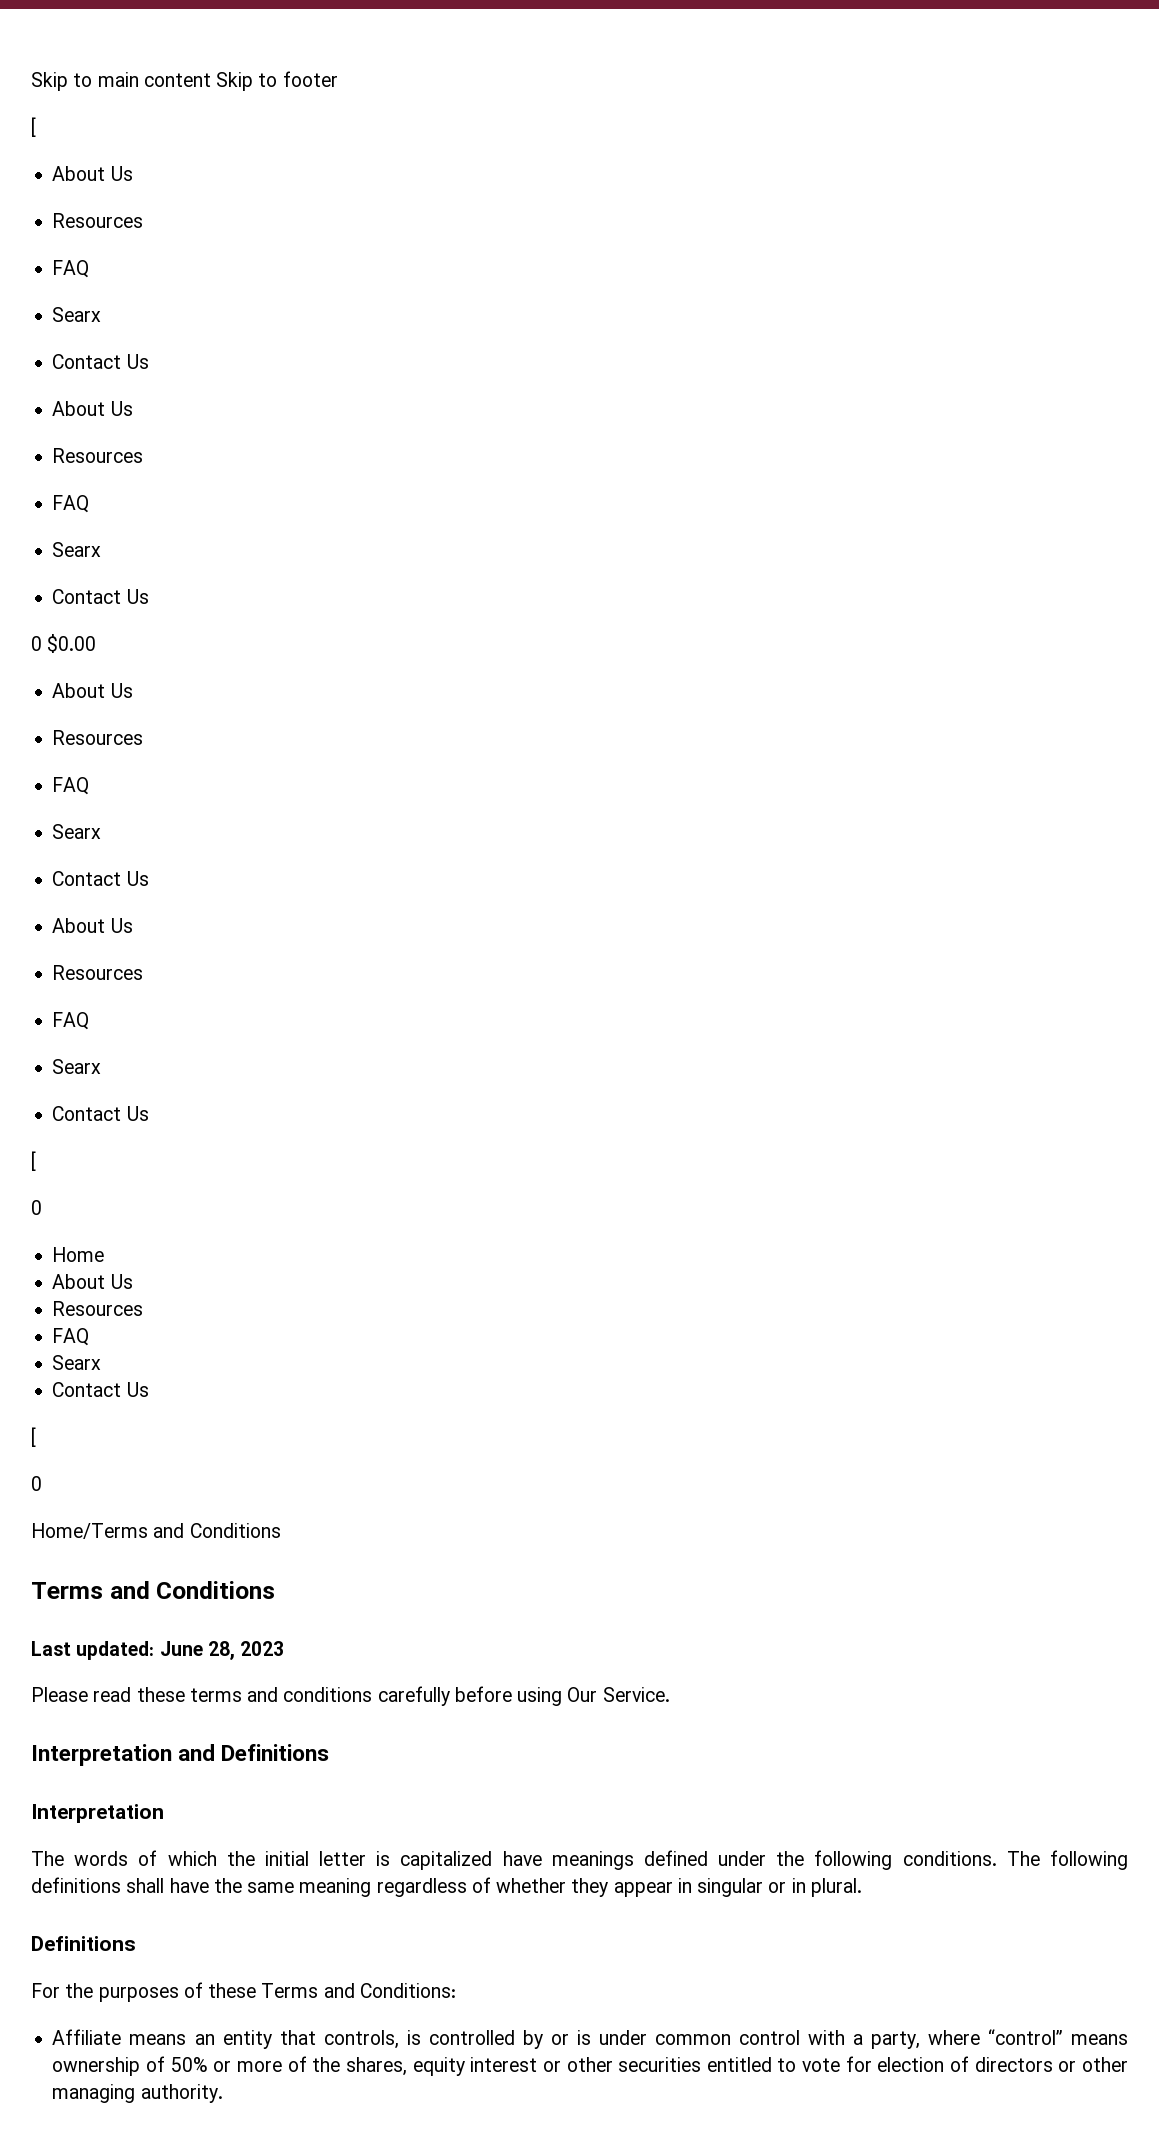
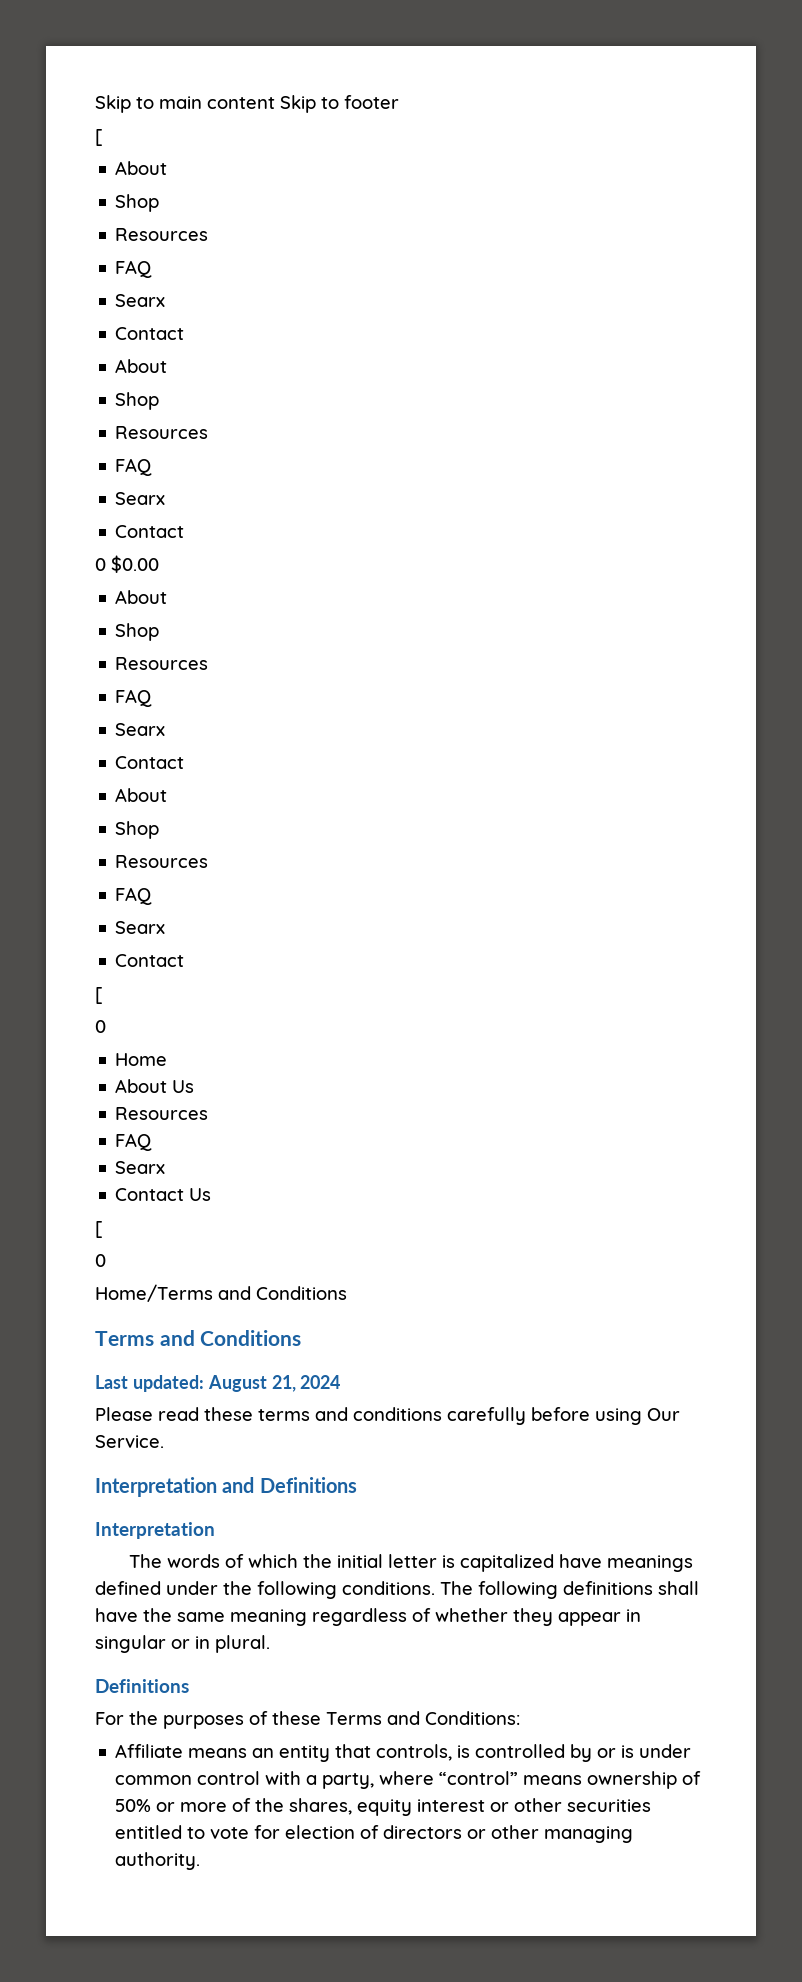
  Skip to main content Skip to footer
  [
- About Us
+ About
+ Shop
  Resources
  FAQ
  Searx
- Contact Us
- About Us
+ Contact
+ About
+ Shop
  Resources
  FAQ
  Searx
- Contact Us
+ Contact
  0 $0.00
- About Us
+ About
+ Shop
  Resources
  FAQ
  Searx
- Contact Us
- About Us
+ Contact
+ About
+ Shop
  Resources
  FAQ
  Searx
- Contact Us
+ Contact
- Last updated: June 28, 2023
+ Last updated: August 21, 2024

